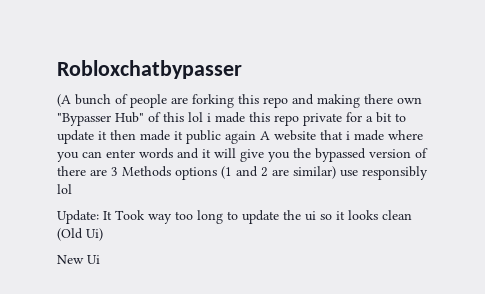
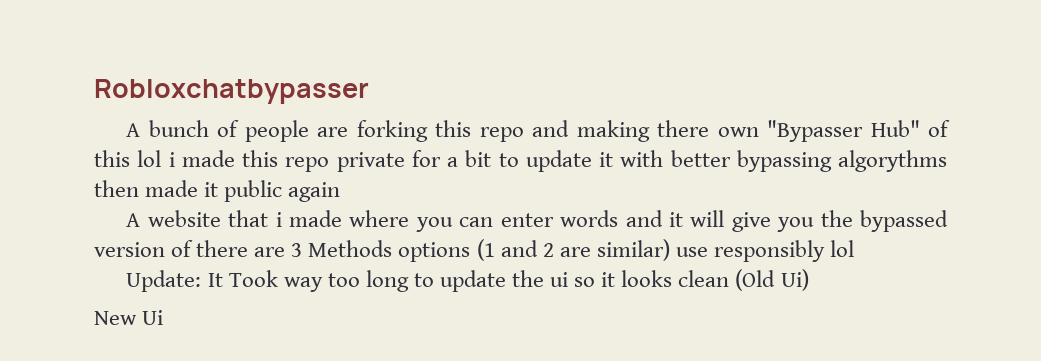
- (A bunch of people are forking this repo and making there own "Bypasser Hub" of this lol i made this repo private for a bit to update it then made it public again A website that i made where you can enter words and it will give you the bypassed version of there are 3 Methods options (1 and 2 are similar) use responsibly lol
+ A bunch of people are forking this repo and making there own "Bypasser Hub" of this lol i made this repo private for a bit to update it with better bypassing algorythms then made it public again
+ A website that i made where you can enter words and it will give you the bypassed version of there are 3 Methods options (1 and 2 are similar) use responsibly lol

